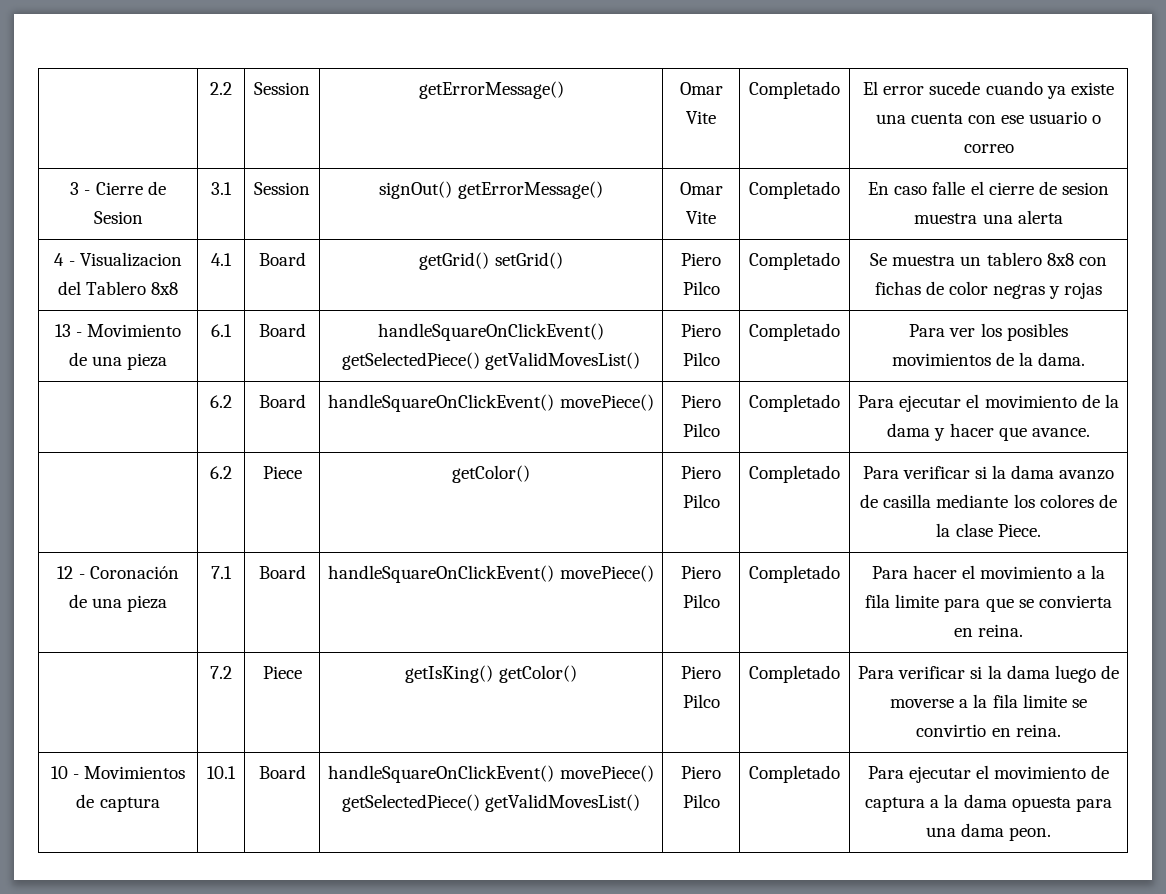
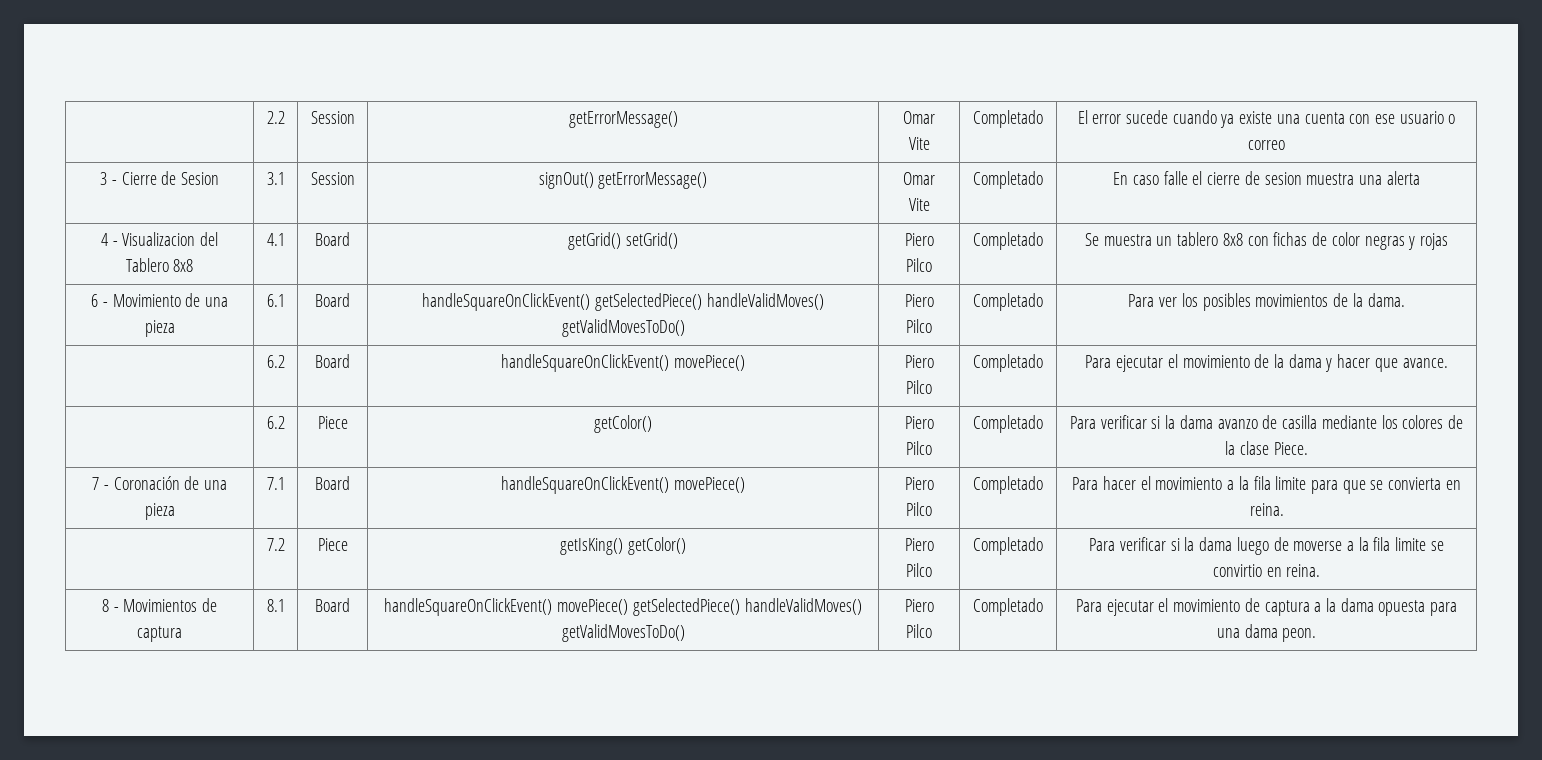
- 13 - Movimiento de una pieza | 6.1 | Board | handleSquareOnClickEvent() getSelectedPiece() getValidMovesList() | Piero Pilco | Completado | Para ver los posibles movimientos de la dama.
+ 6 - Movimiento de una pieza | 6.1 | Board | handleSquareOnClickEvent() getSelectedPiece() handleValidMoves() getValidMovesToDo() | Piero Pilco | Completado | Para ver los posibles movimientos de la dama.
- 12 - Coronación de una pieza | 7.1 | Board | handleSquareOnClickEvent() movePiece() | Piero Pilco | Completado | Para hacer el movimiento a la fila limite para que se convierta en reina.
+ 7 - Coronación de una pieza | 7.1 | Board | handleSquareOnClickEvent() movePiece() | Piero Pilco | Completado | Para hacer el movimiento a la fila limite para que se convierta en reina.
- 10 - Movimientos de captura | 10.1 | Board | handleSquareOnClickEvent() movePiece() getSelectedPiece() getValidMovesList() | Piero Pilco | Completado | Para ejecutar el movimiento de captura a la dama opuesta para una dama peon.
+ 8 - Movimientos de captura | 8.1 | Board | handleSquareOnClickEvent() movePiece() getSelectedPiece() handleValidMoves() getValidMovesToDo() | Piero Pilco | Completado | Para ejecutar el movimiento de captura a la dama opuesta para una dama peon.

